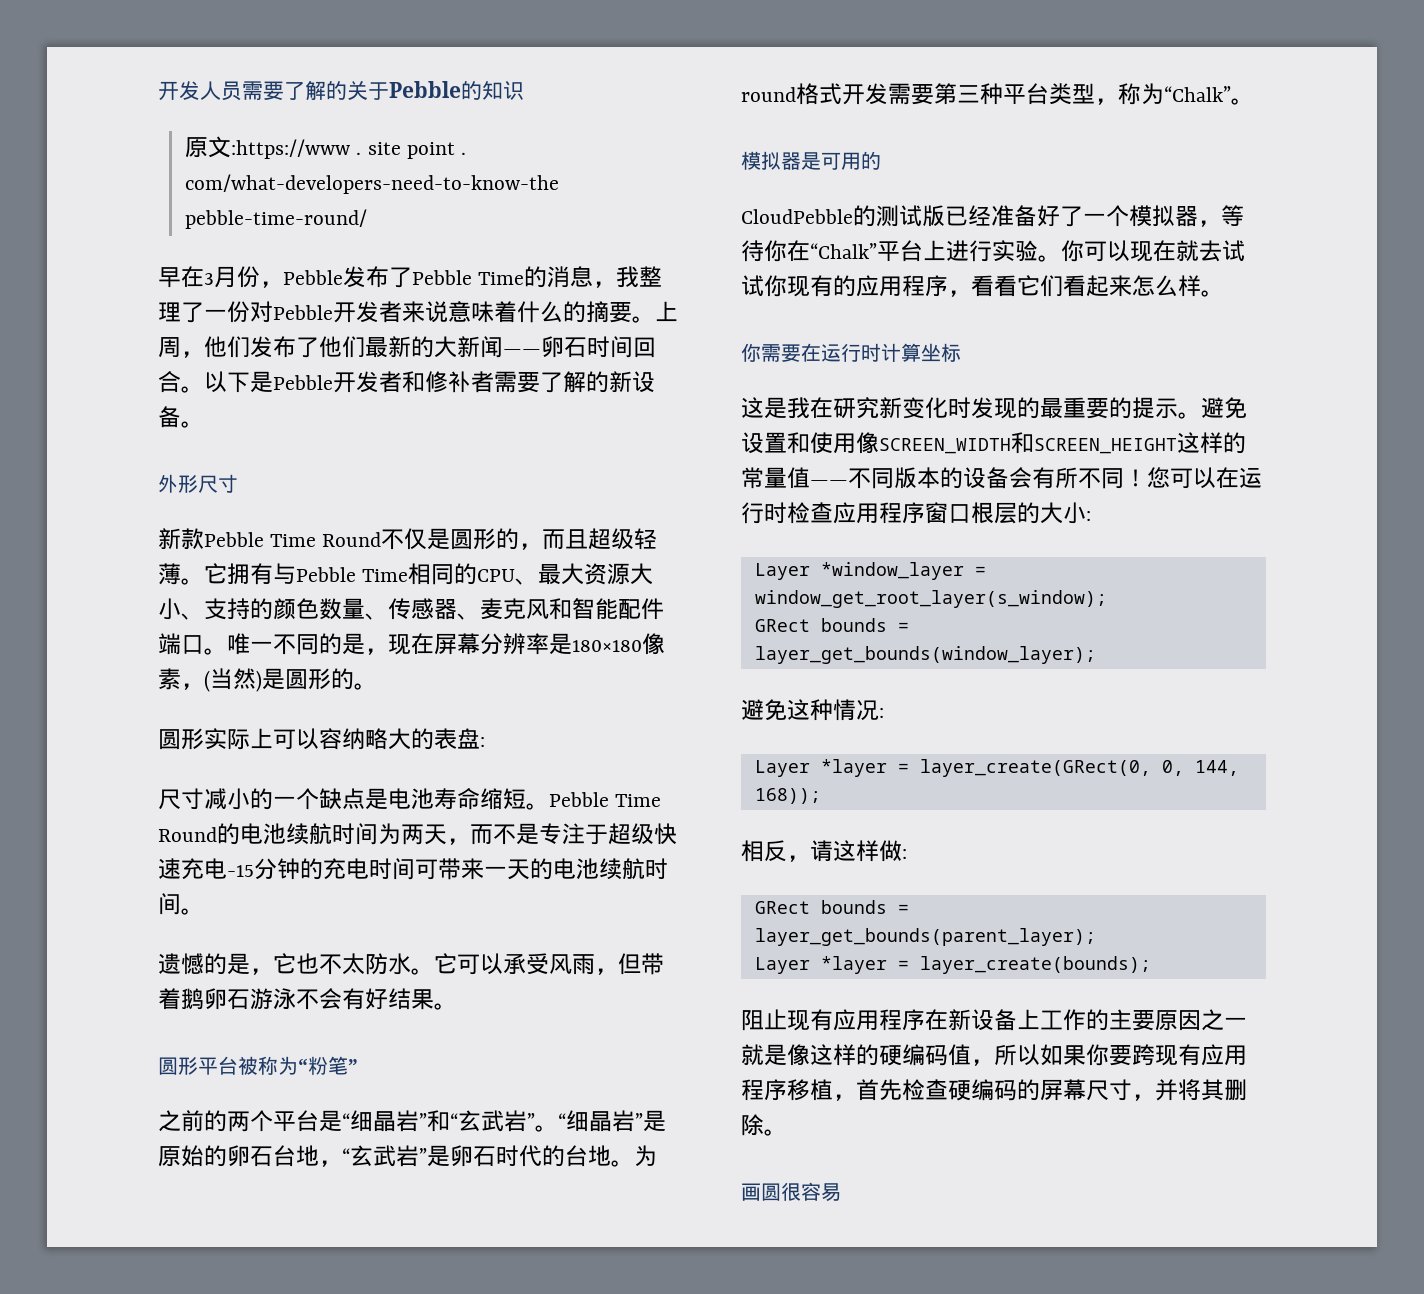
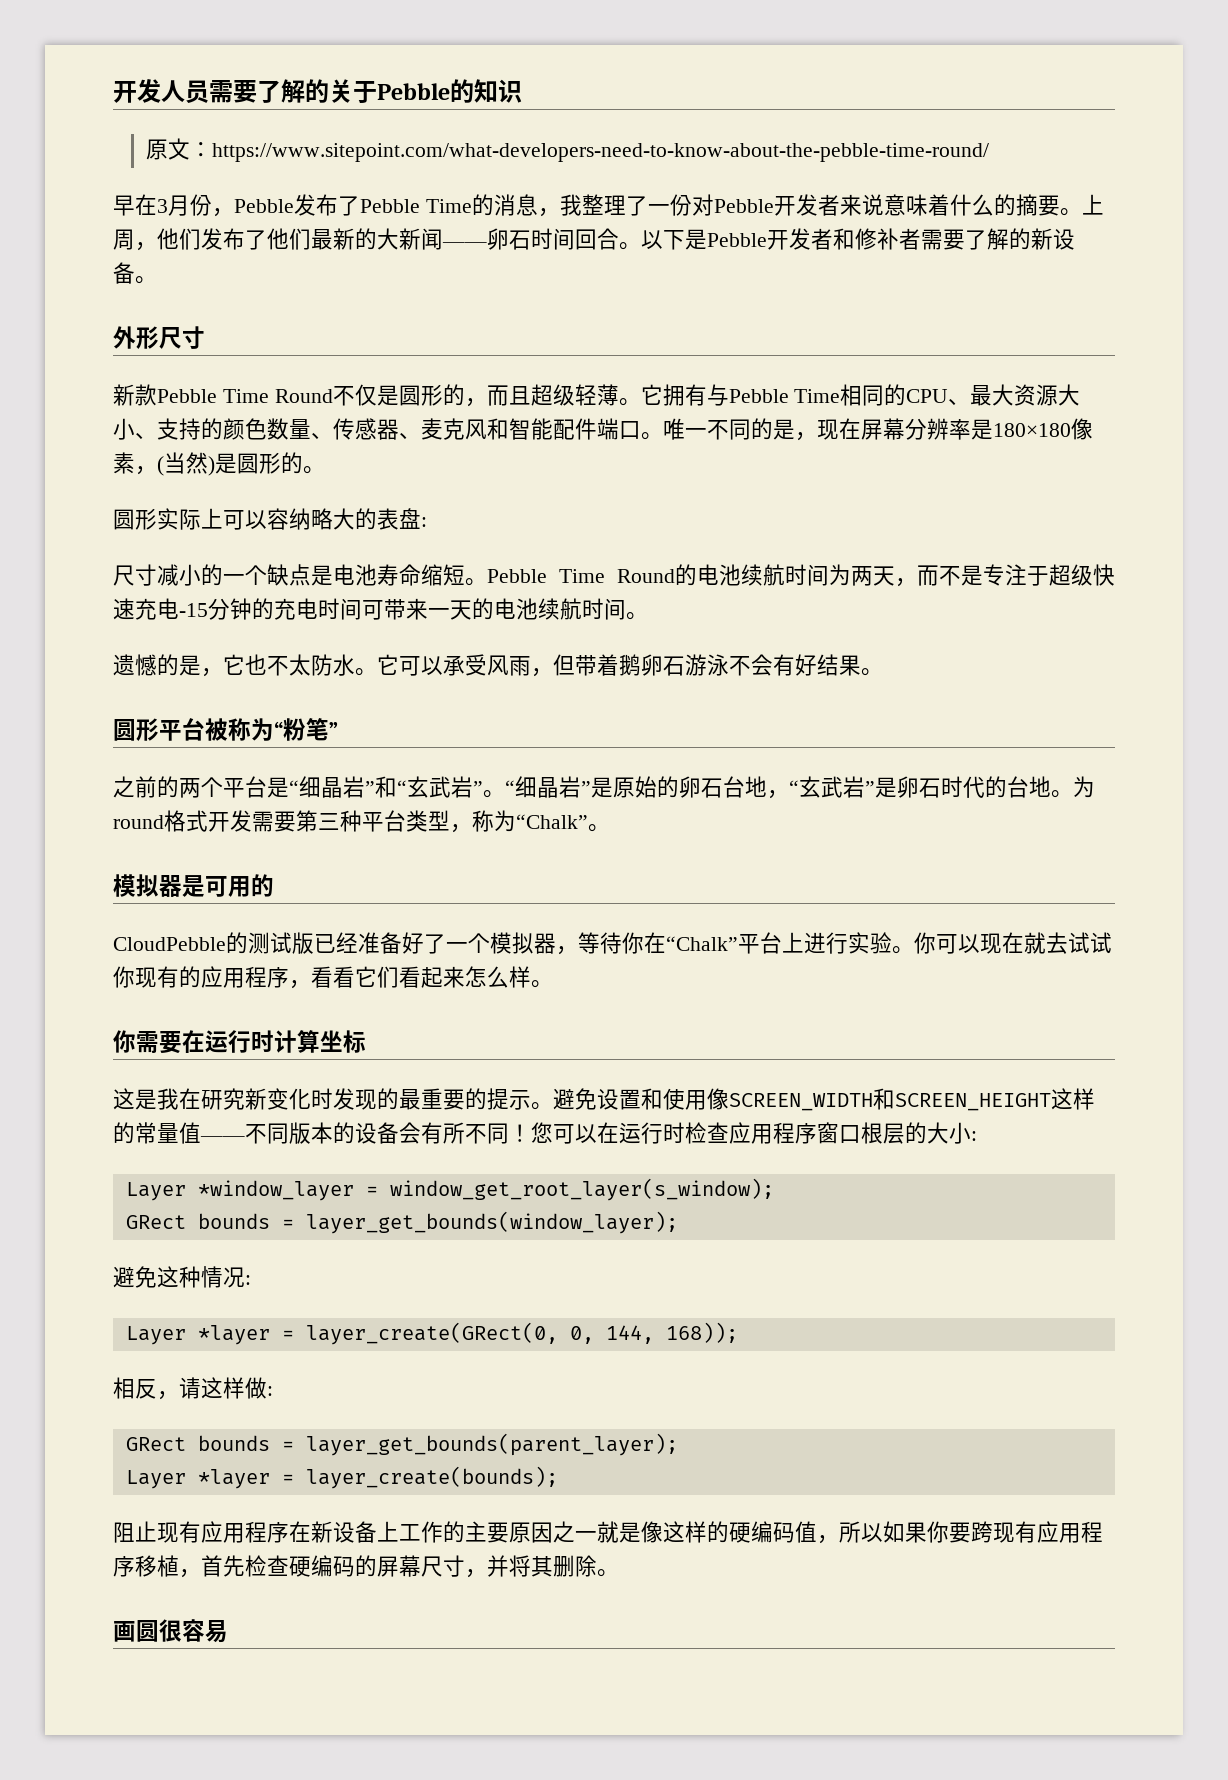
- 原文:https://www . site point . com/what-developers-need-to-know-the pebble-time-round/
+ 原文：https://www.sitepoint.com/what-developers-need-to-know-about-the-pebble-time-round/

